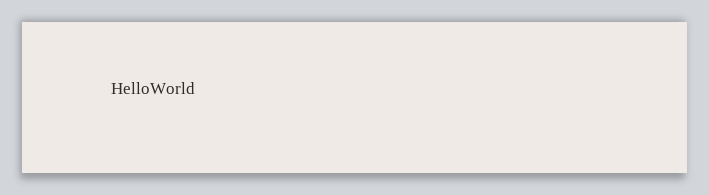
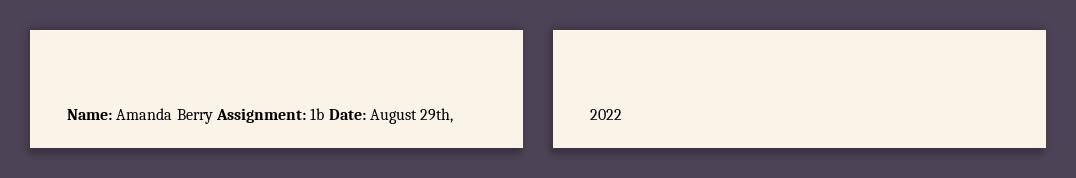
- HelloWorld
+ Name: Amanda Berry Assignment: 1b Date: August 29th, 2022

